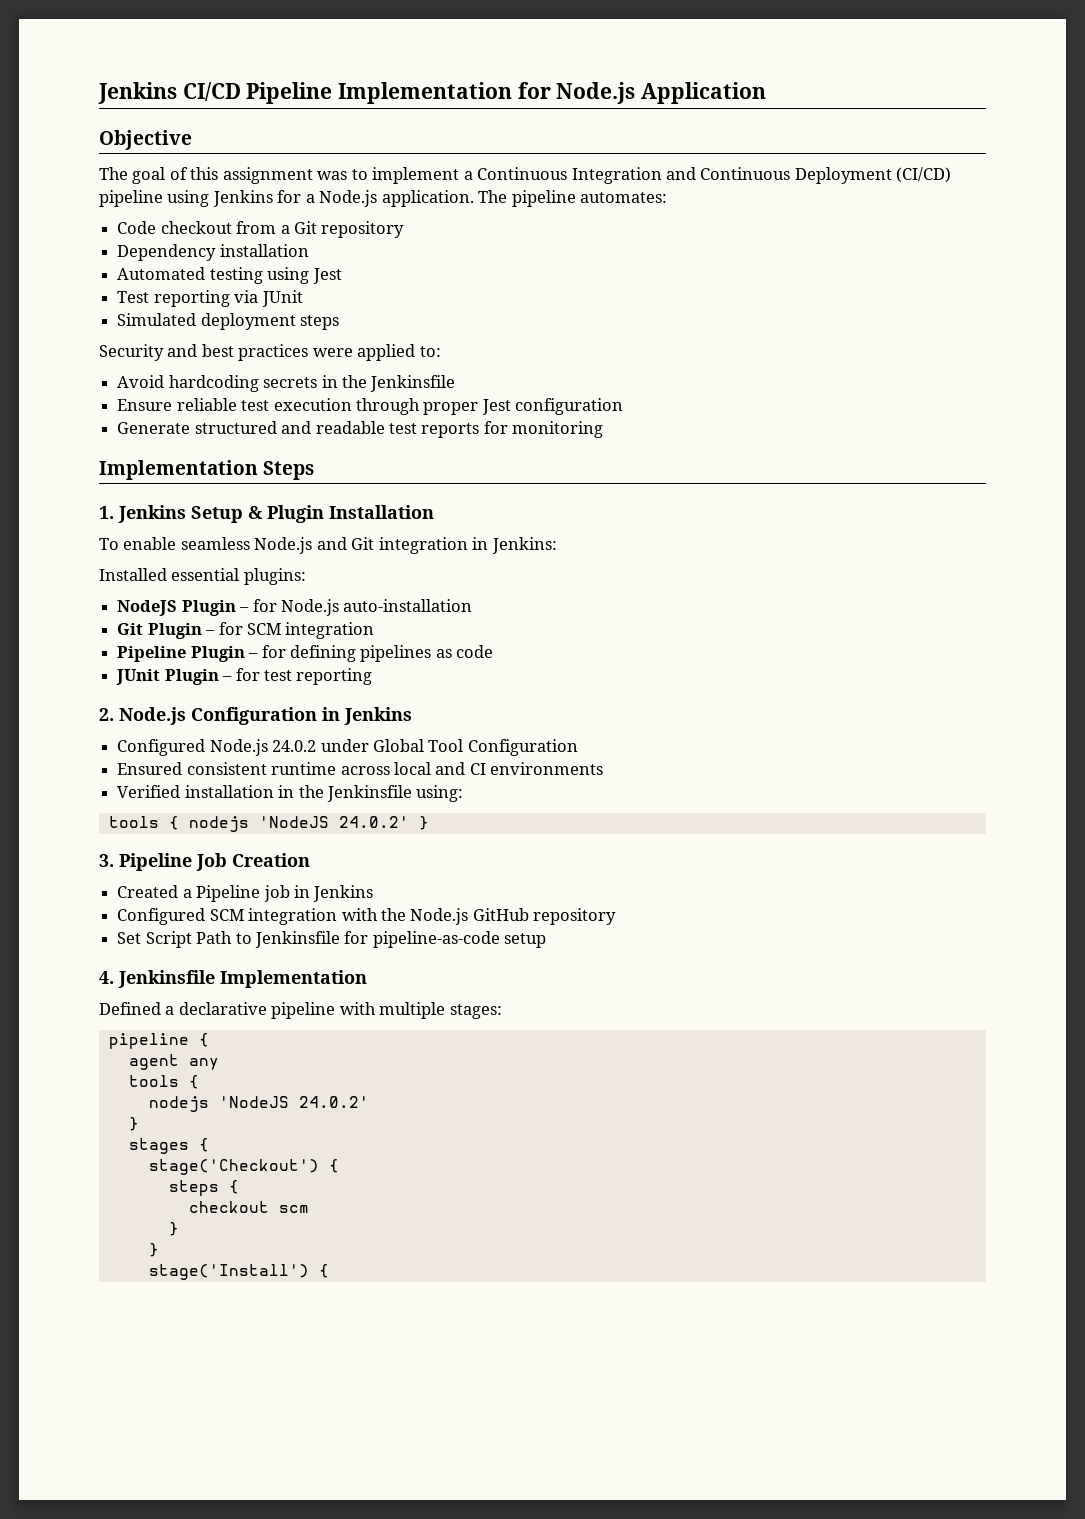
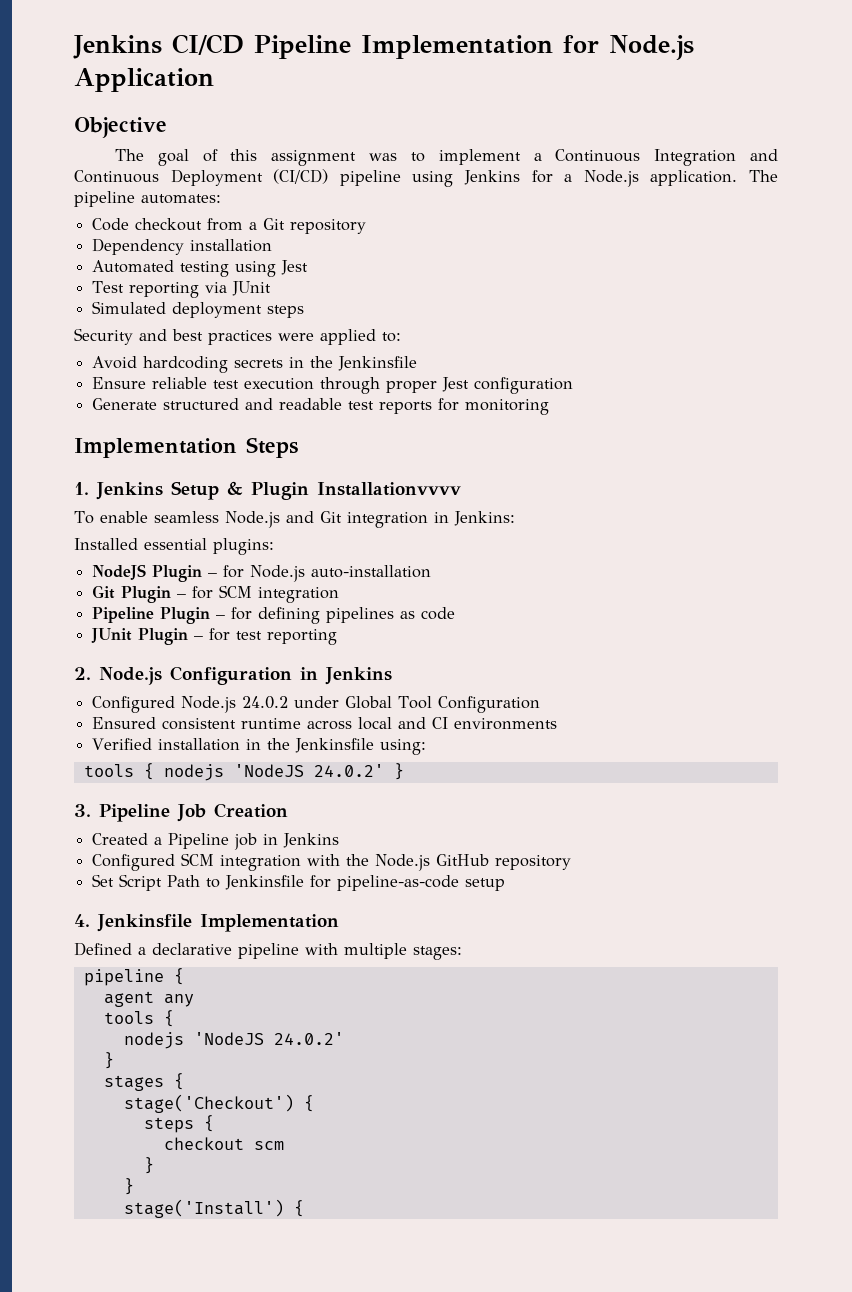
- 1. Jenkins Setup & Plugin Installation
+ 1. Jenkins Setup & Plugin Installationvvvv

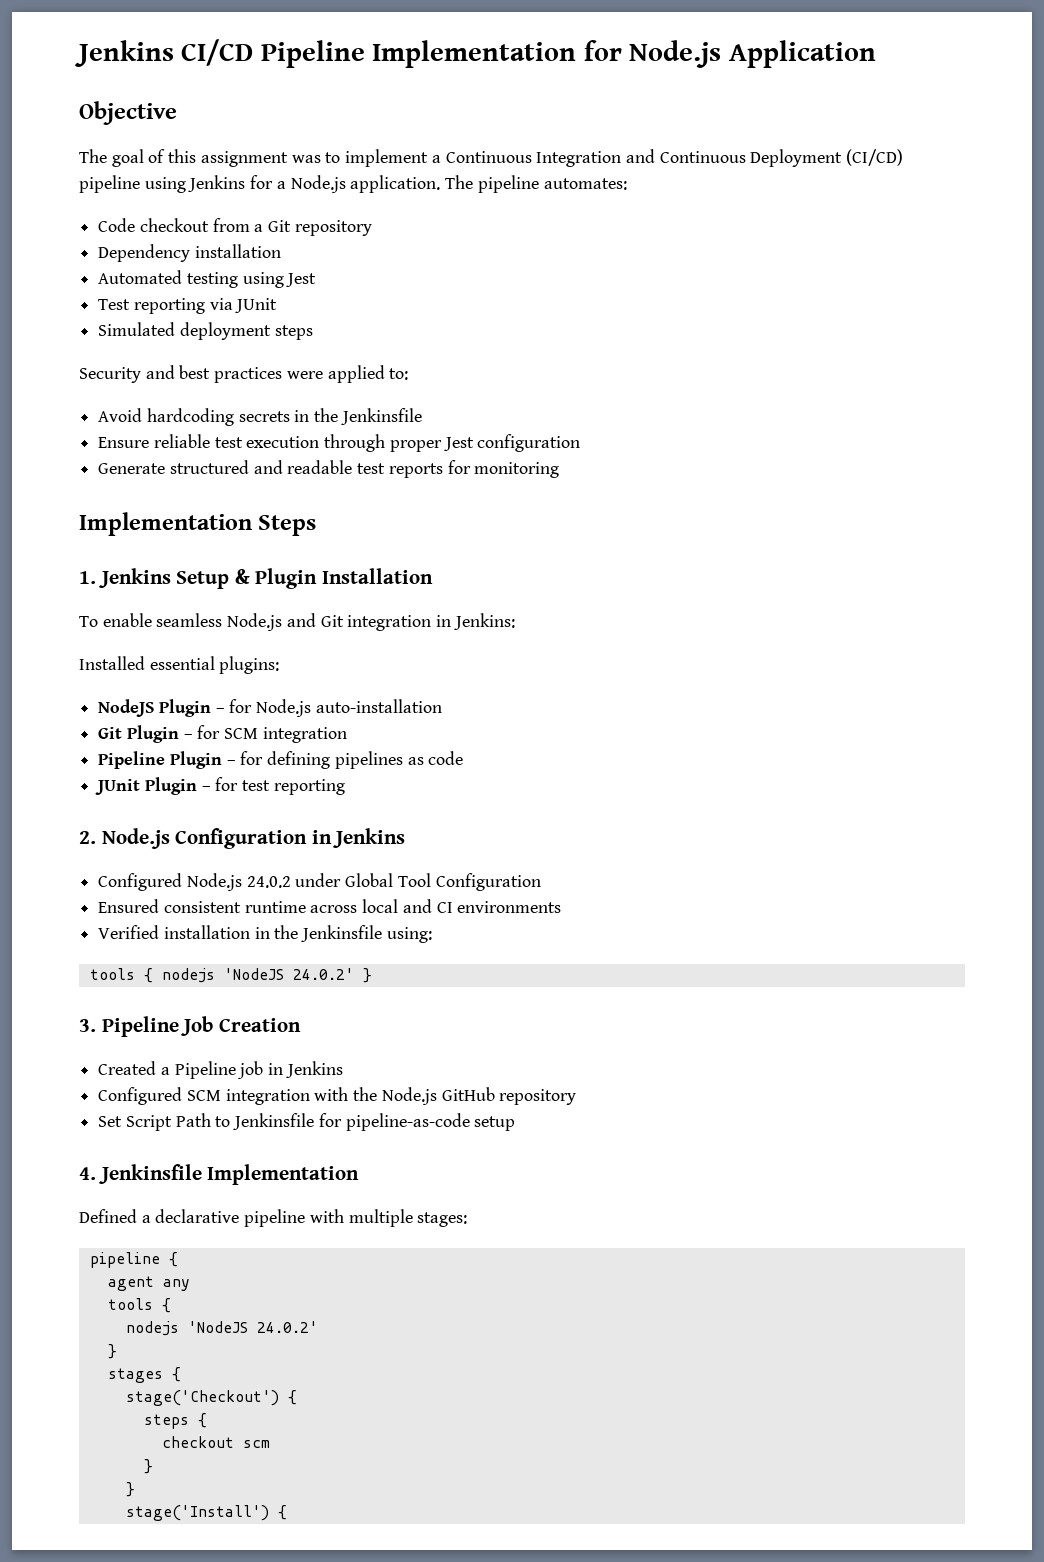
- 1. Jenkins Setup & Plugin Installationvvvv
+ 1. Jenkins Setup & Plugin Installation

